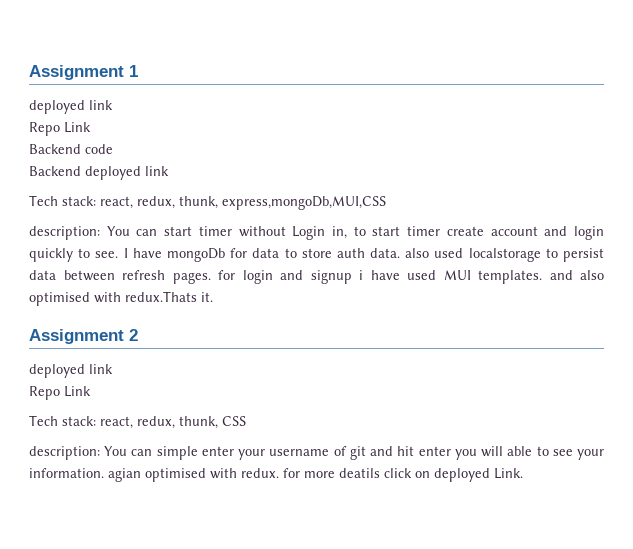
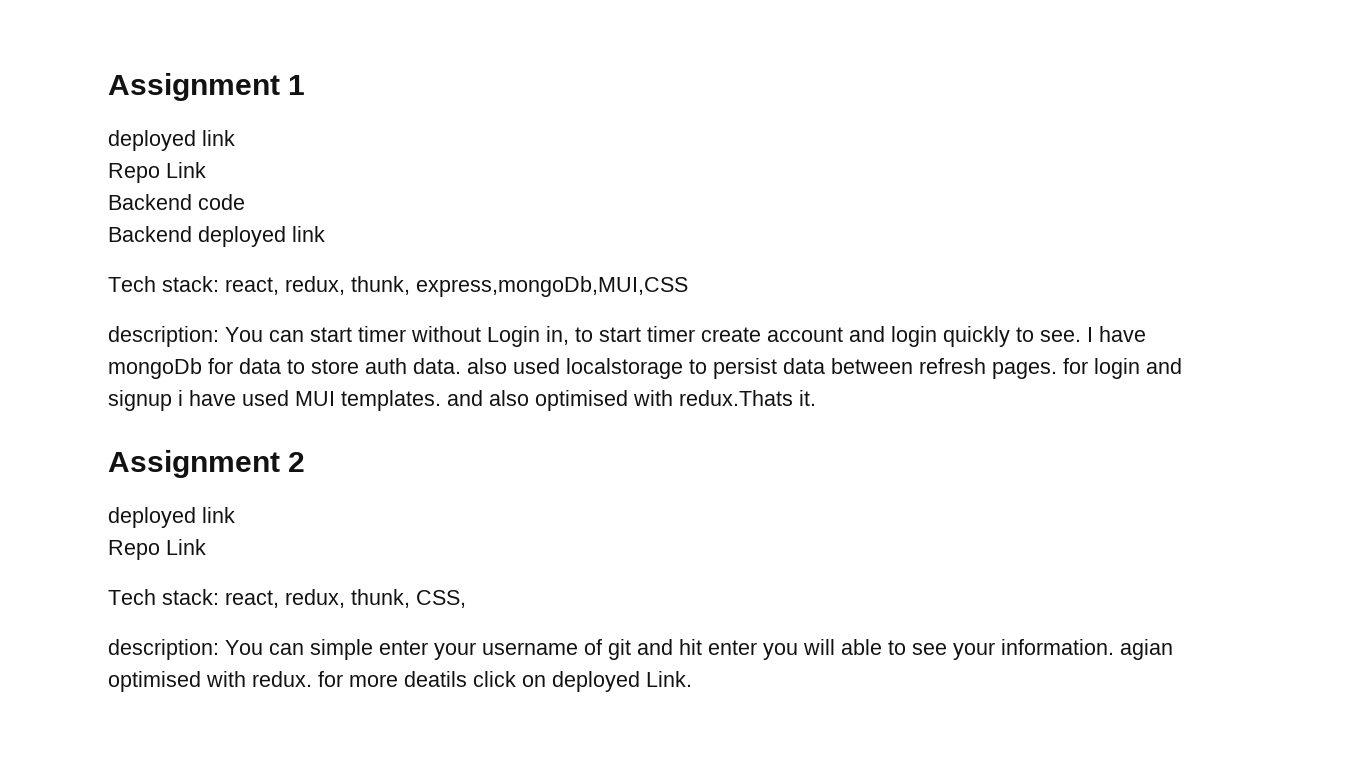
- Tech stack: react, redux, thunk, CSS
+ Tech stack: react, redux, thunk, CSS,

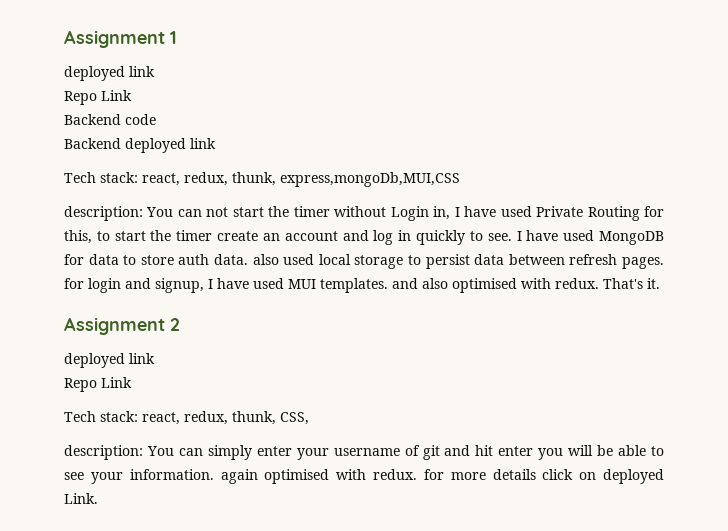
- description: You can start timer without Login in, to start timer create account and login quickly to see.
+ description: You can not start the timer without Login in, I have used Private Routing for this, to start the timer create an account and log in quickly to see.
- I have mongoDb for data to store auth data. also used localstorage to persist data between refresh pages. for login and signup i have used MUI templates. and also optimised with redux.Thats it.
+ I have used MongoDB for data to store auth data. also used local storage to persist data between refresh pages. for login and signup, I have used MUI templates. and also optimised with redux. That's it.
- description: You can simple enter your username of git and hit enter you will able to see your information. agian optimised with redux. for more deatils click on deployed Link.
+ description: You can simply enter your username of git and hit enter you will be able to see your information. again optimised with redux. for more details click on deployed Link.

